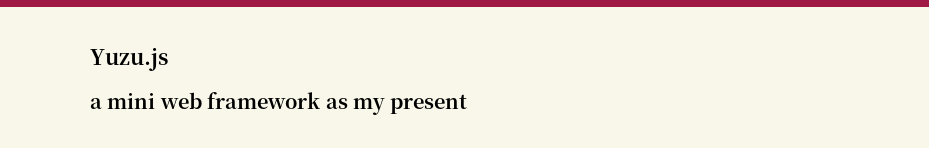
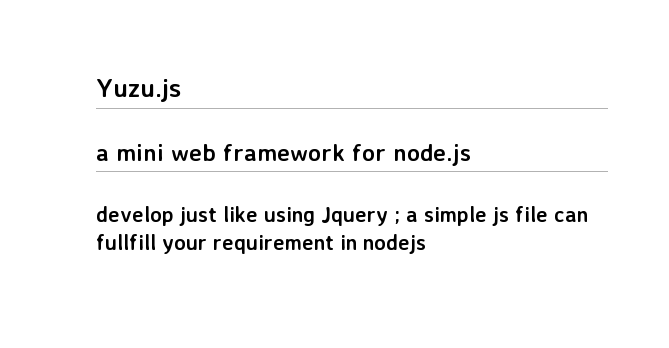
- a mini web framework as my present
+ a mini web framework for node.js
+ develop just like using Jquery ; a simple js file can fullfill your requirement in nodejs

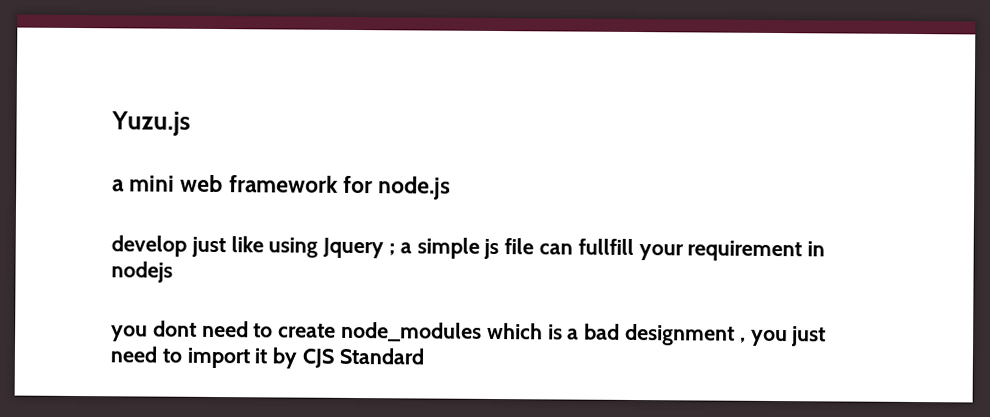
+ you dont need to create node_modules which is a bad designment , you just need to import it by CJS Standard

